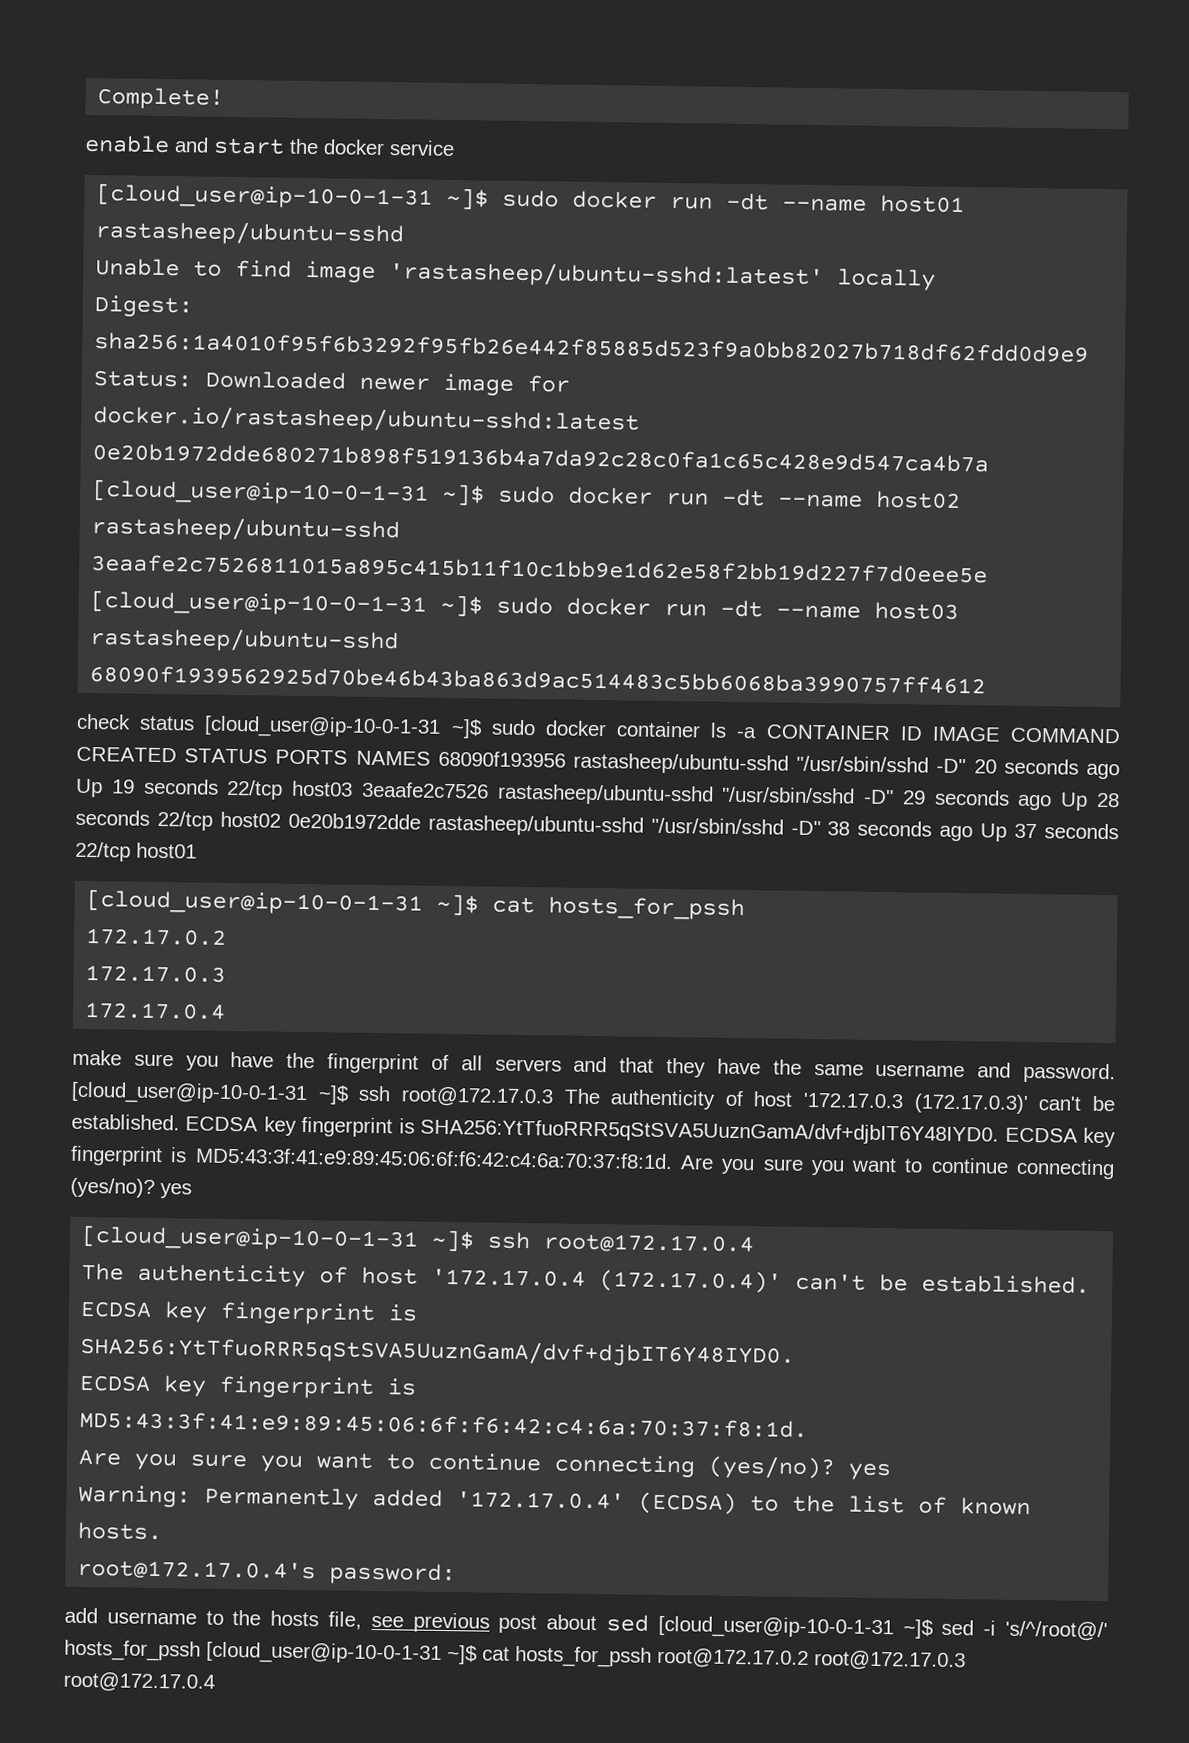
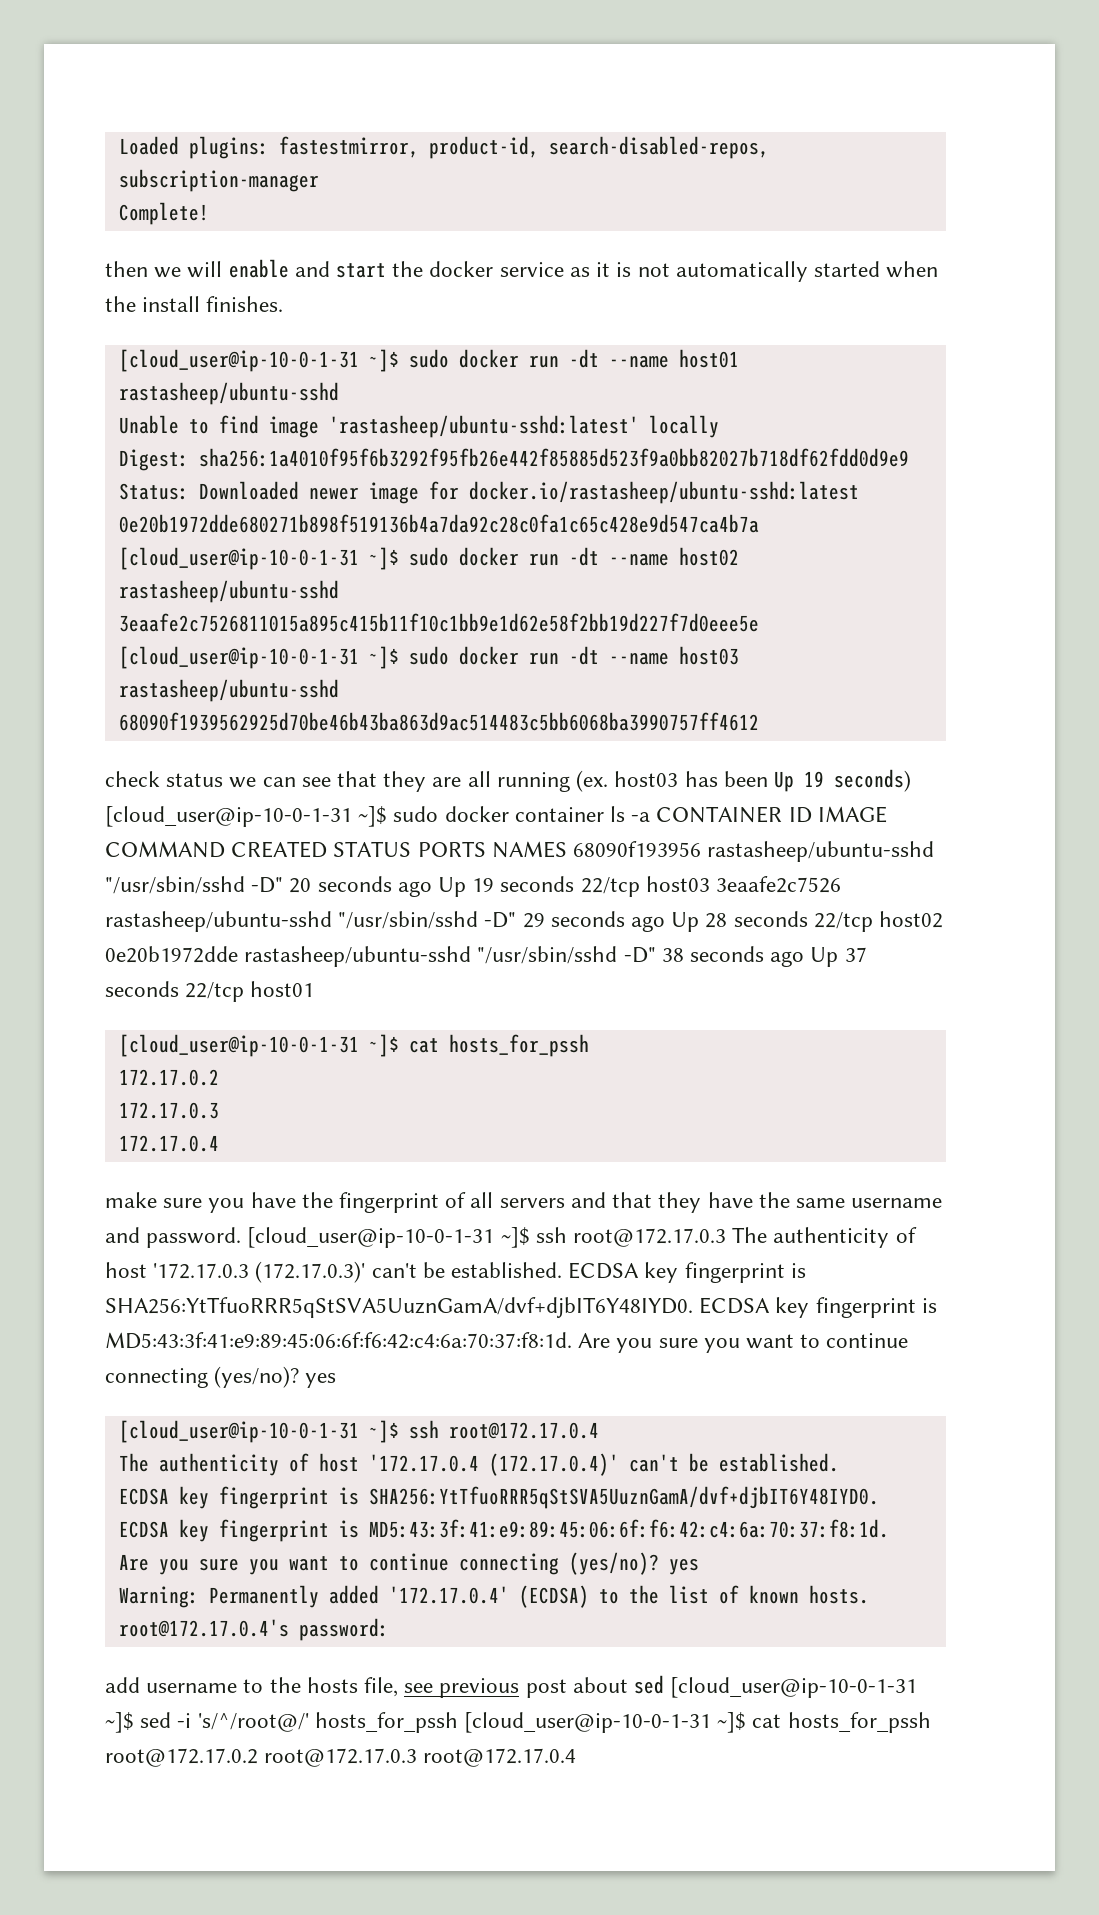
+ Loaded plugins: fastestmirror, product-id, search-disabled-repos, subscription-manager
  Complete!
- enable and start the docker service
+ then we will enable and start the docker service as it is not automatically started when the install finishes.
- check status [cloud_user@ip-10-0-1-31 ~]$ sudo docker container ls -a CONTAINER ID IMAGE COMMAND CREATED STATUS PORTS NAMES 68090f193956 rastasheep/ubuntu-sshd "/usr/sbin/sshd -D" 20 seconds ago Up 19 seconds 22/tcp host03 3eaafe2c7526 rastasheep/ubuntu-sshd "/usr/sbin/sshd -D" 29 seconds ago Up 28 seconds 22/tcp host02 0e20b1972dde rastasheep/ubuntu-sshd "/usr/sbin/sshd -D" 38 seconds ago Up 37 seconds 22/tcp host01
+ check status we can see that they are all running (ex. host03 has been Up 19 seconds) [cloud_user@ip-10-0-1-31 ~]$ sudo docker container ls -a CONTAINER ID IMAGE COMMAND CREATED STATUS PORTS NAMES 68090f193956 rastasheep/ubuntu-sshd "/usr/sbin/sshd -D" 20 seconds ago Up 19 seconds 22/tcp host03 3eaafe2c7526 rastasheep/ubuntu-sshd "/usr/sbin/sshd -D" 29 seconds ago Up 28 seconds 22/tcp host02 0e20b1972dde rastasheep/ubuntu-sshd "/usr/sbin/sshd -D" 38 seconds ago Up 37 seconds 22/tcp host01

